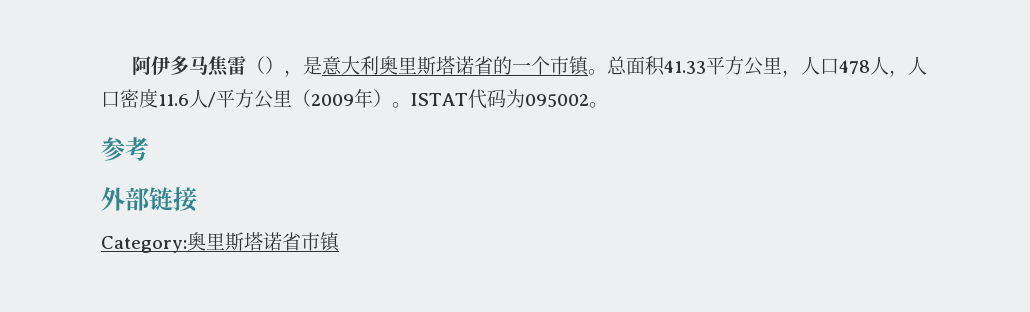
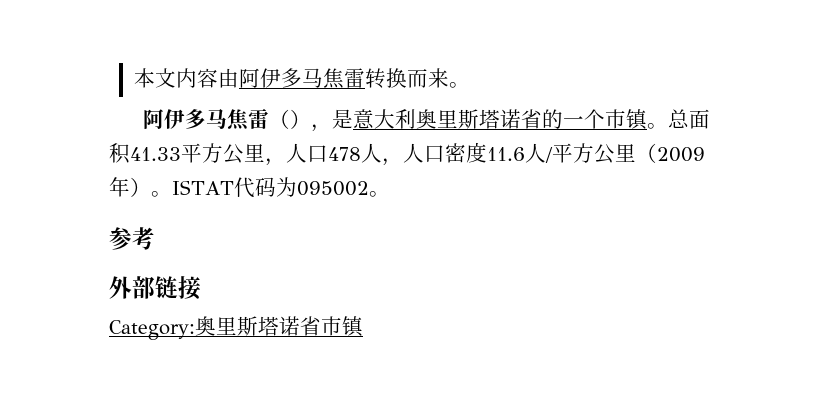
+ 本文内容由阿伊多马焦雷转换而来。

